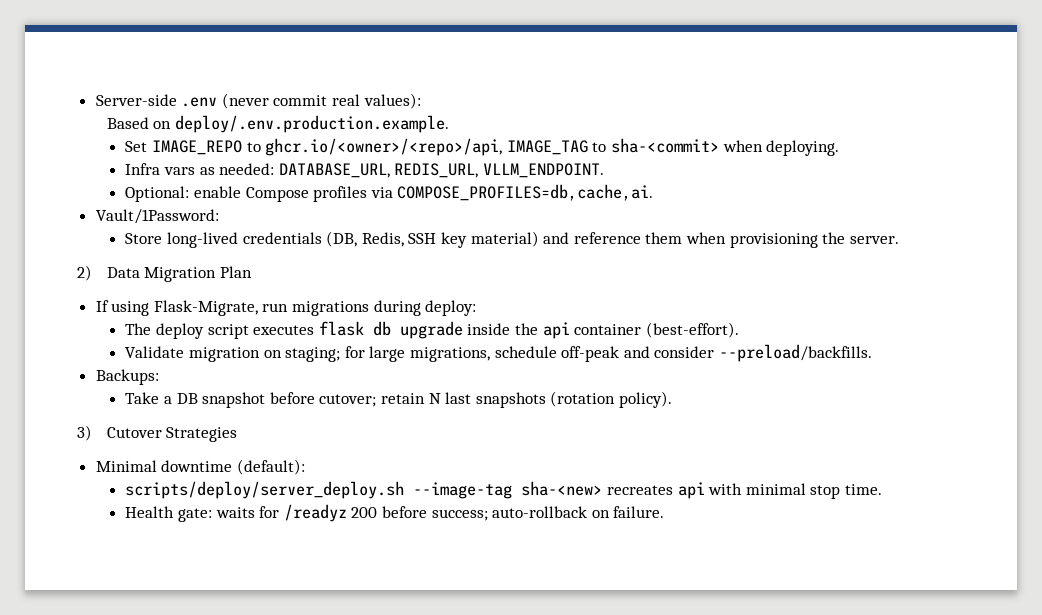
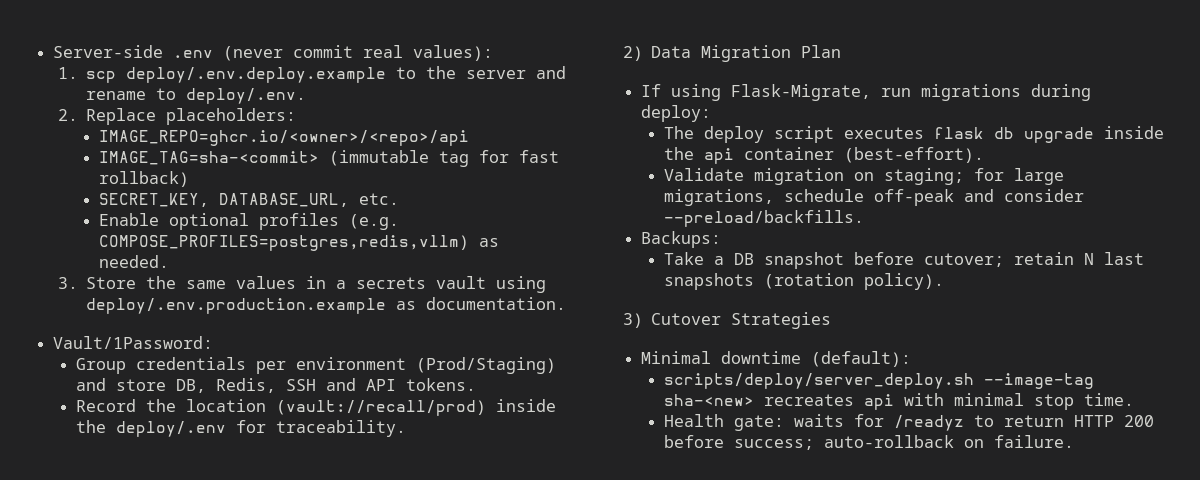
- Based on deploy/.env.production.example.
- Set IMAGE_REPO to ghcr.io/<owner>/<repo>/api, IMAGE_TAG to sha-<commit> when deploying.
- Infra vars as needed: DATABASE_URL, REDIS_URL, VLLM_ENDPOINT.
- Optional: enable Compose profiles via COMPOSE_PROFILES=db,cache,ai.
+ 1. scp deploy/.env.deploy.example to the server and rename to deploy/.env.
+ 2. Replace placeholders:
+ IMAGE_REPO=ghcr.io/<owner>/<repo>/api
+ IMAGE_TAG=sha-<commit> (immutable tag for fast rollback)
+ SECRET_KEY, DATABASE_URL, etc.
+ Enable optional profiles (e.g. COMPOSE_PROFILES=postgres,redis,vllm) as needed.
+ 3. Store the same values in a secrets vault using deploy/.env.production.example as documentation.
  Vault/1Password:
- Store long-lived credentials (DB, Redis, SSH key material) and reference them when provisioning the server.
+ Group credentials per environment (Prod/Staging) and store DB, Redis, SSH and API tokens.
+ Record the location (vault://recall/prod) inside the deploy/.env for traceability.
- Health gate: waits for /readyz 200 before success; auto-rollback on failure.
+ Health gate: waits for /readyz to return HTTP 200 before success; auto-rollback on failure.

